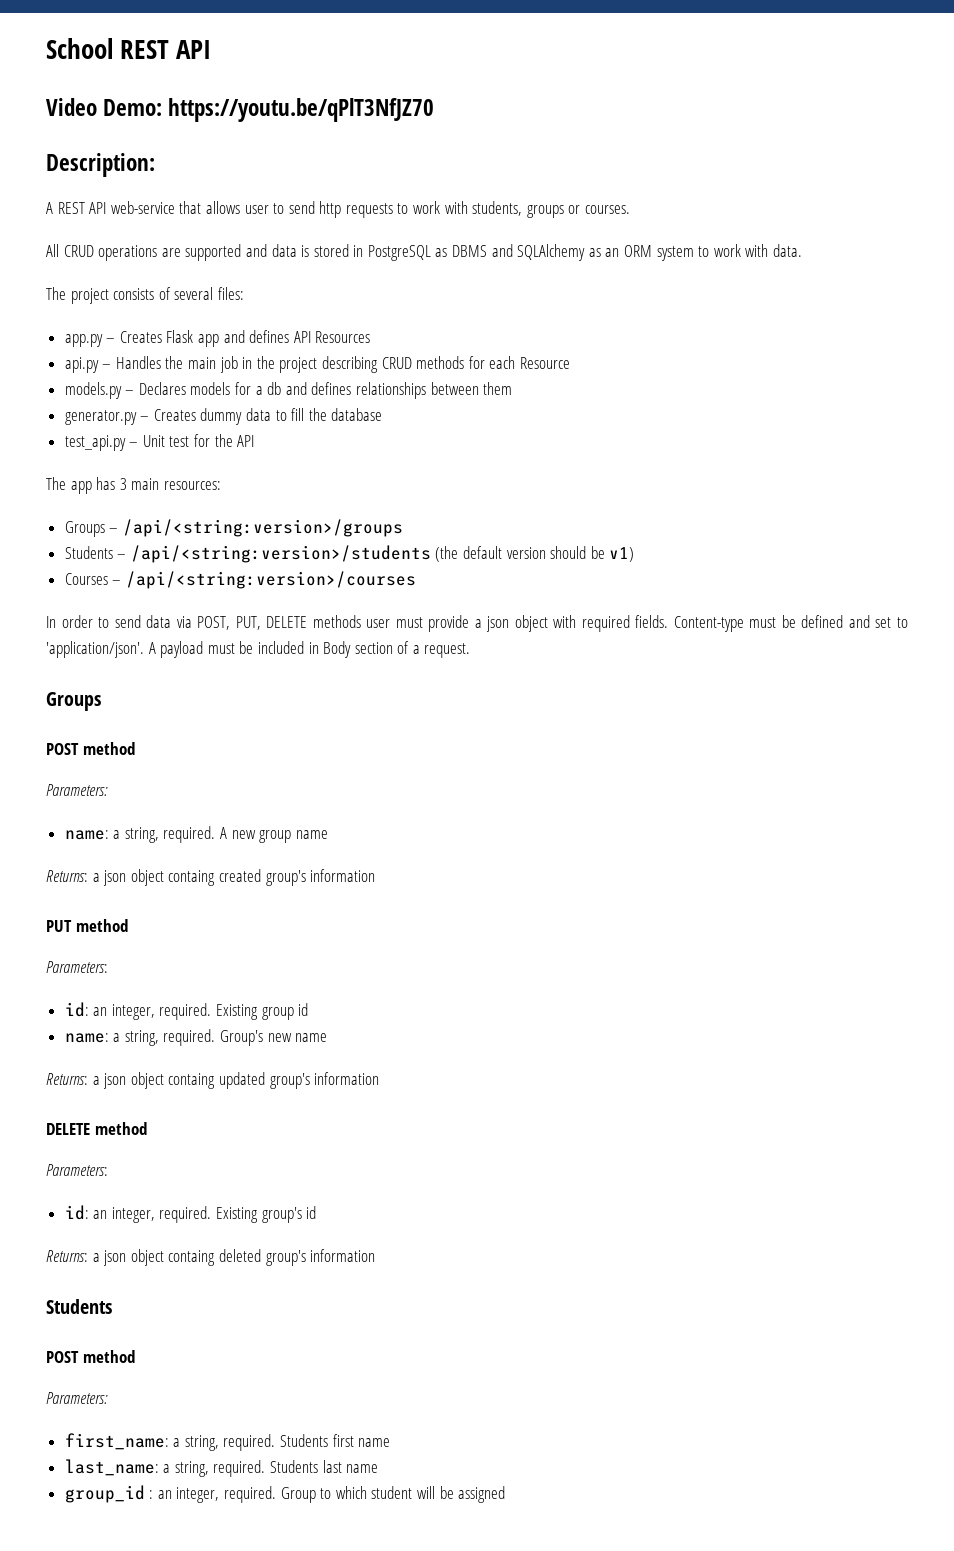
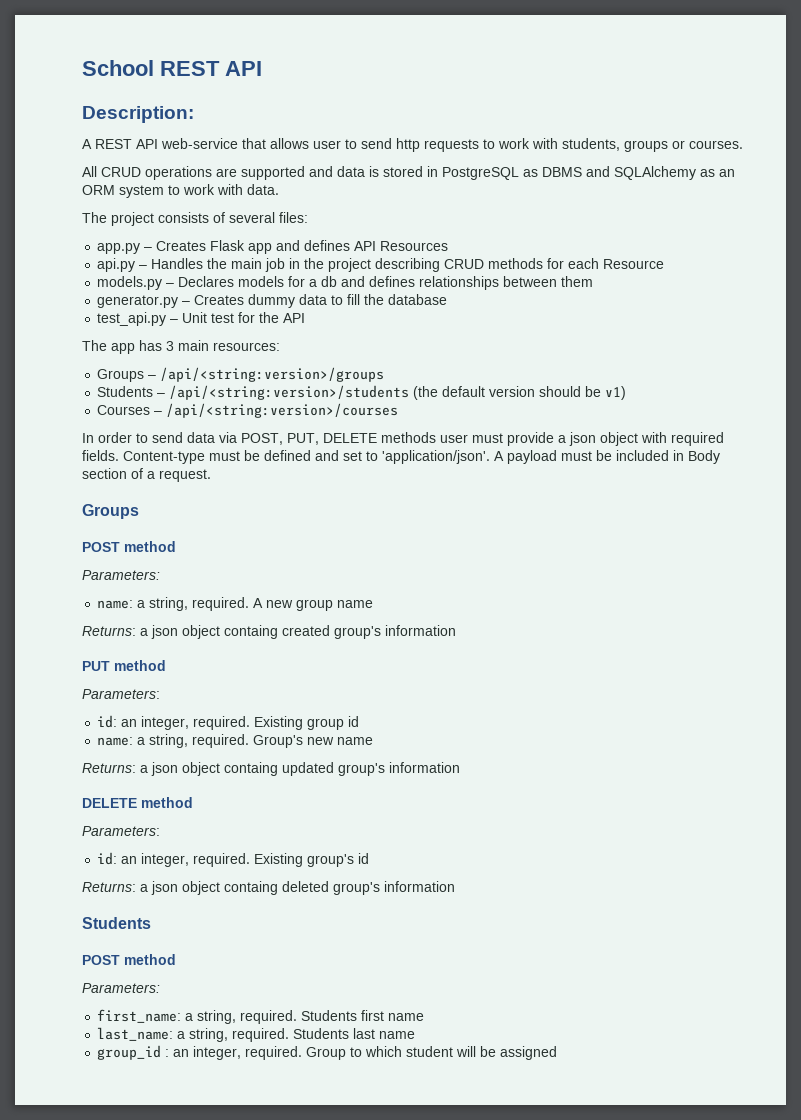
- Video Demo: https://youtu.be/qPlT3NfJZ70

